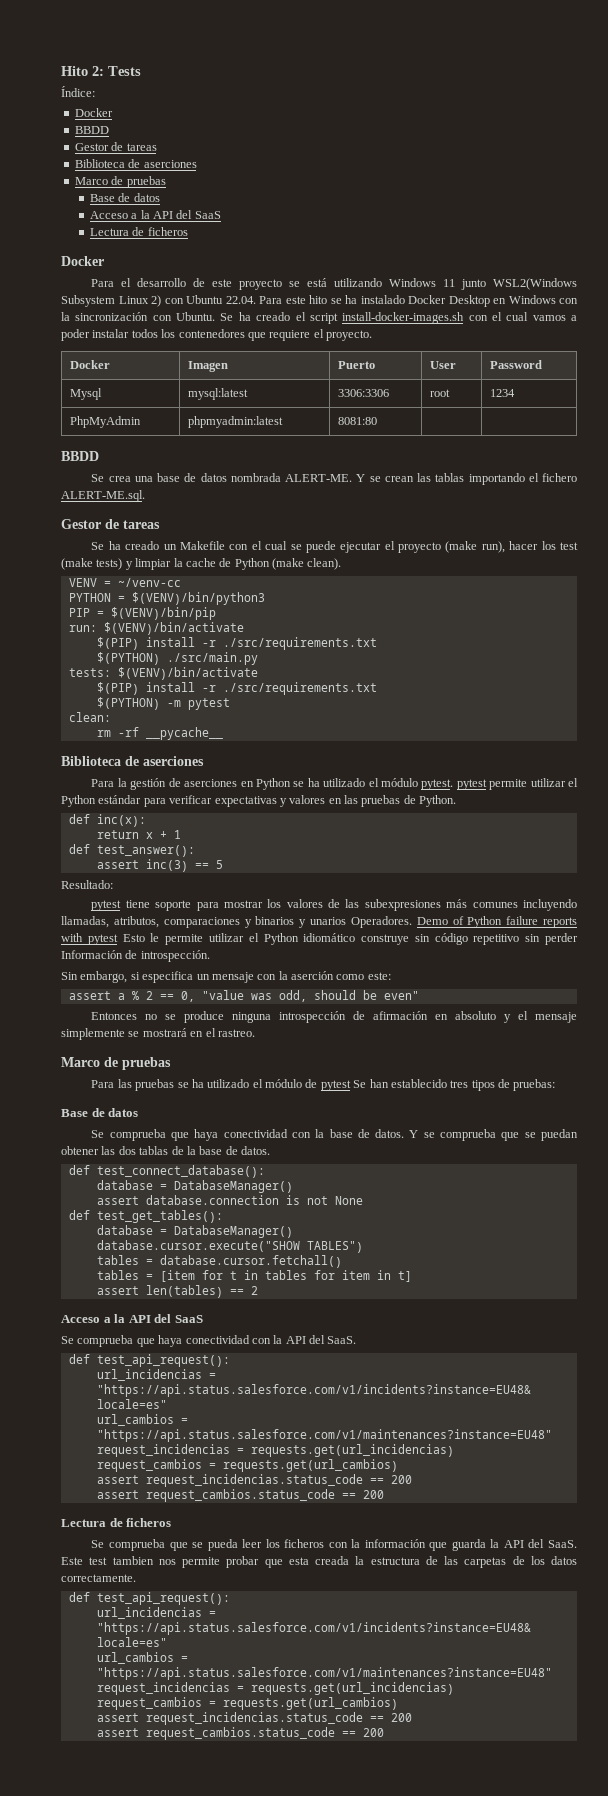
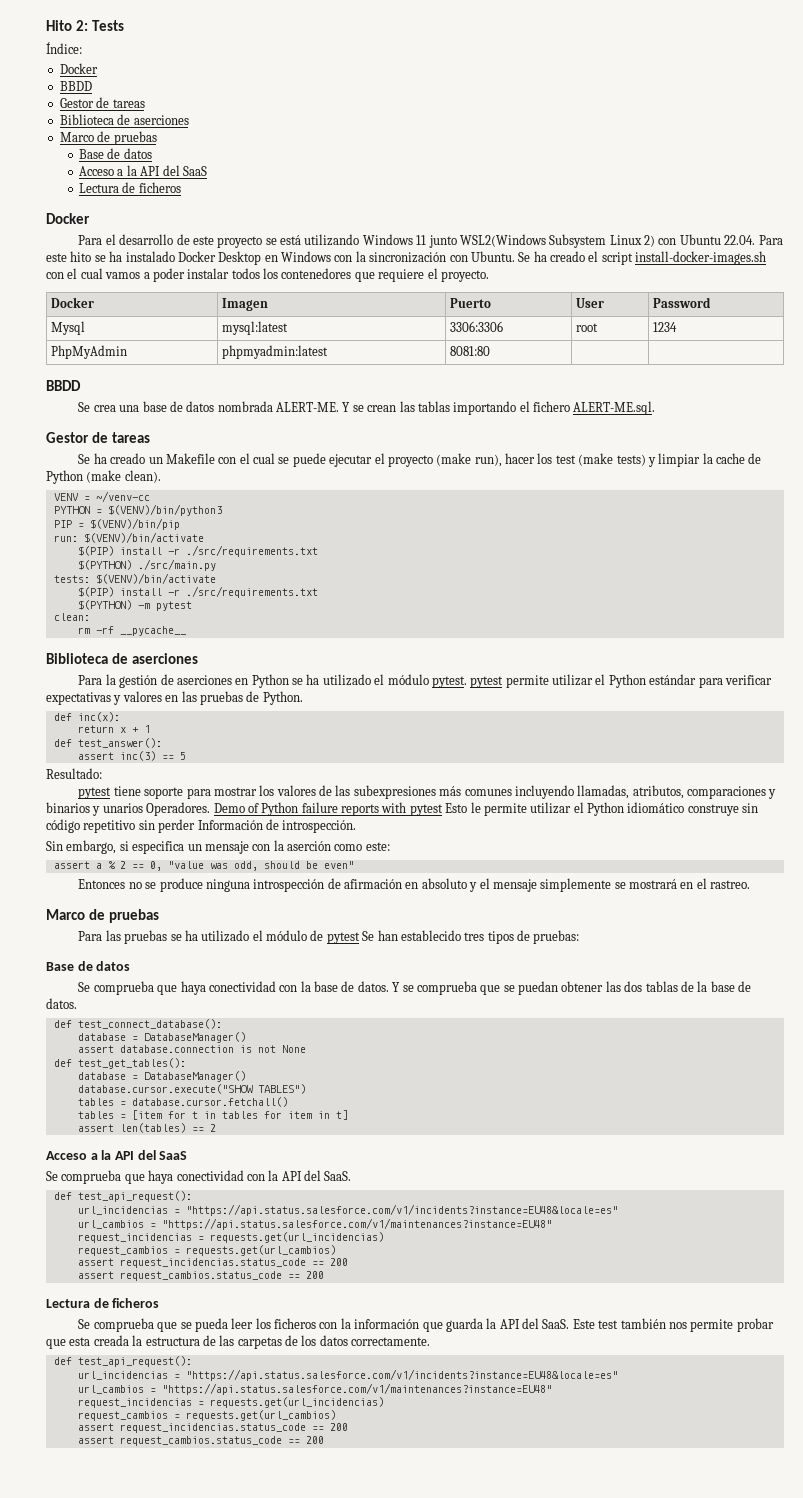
- Este test tambien nos permite probar que esta creada la estructura de las carpetas de los datos correctamente.
+ Este test también nos permite probar que esta creada la estructura de las carpetas de los datos correctamente.

